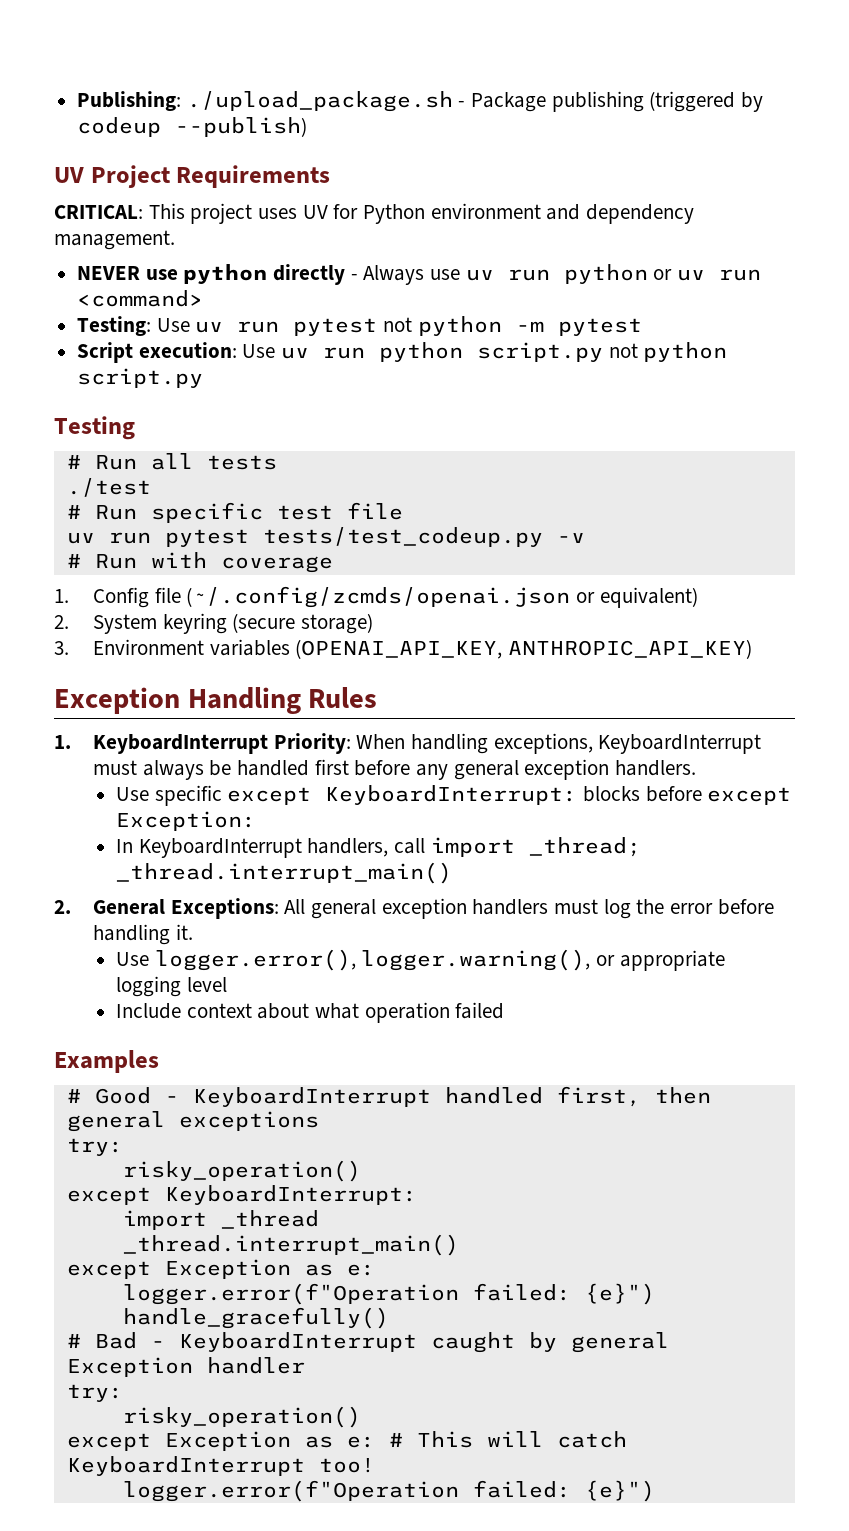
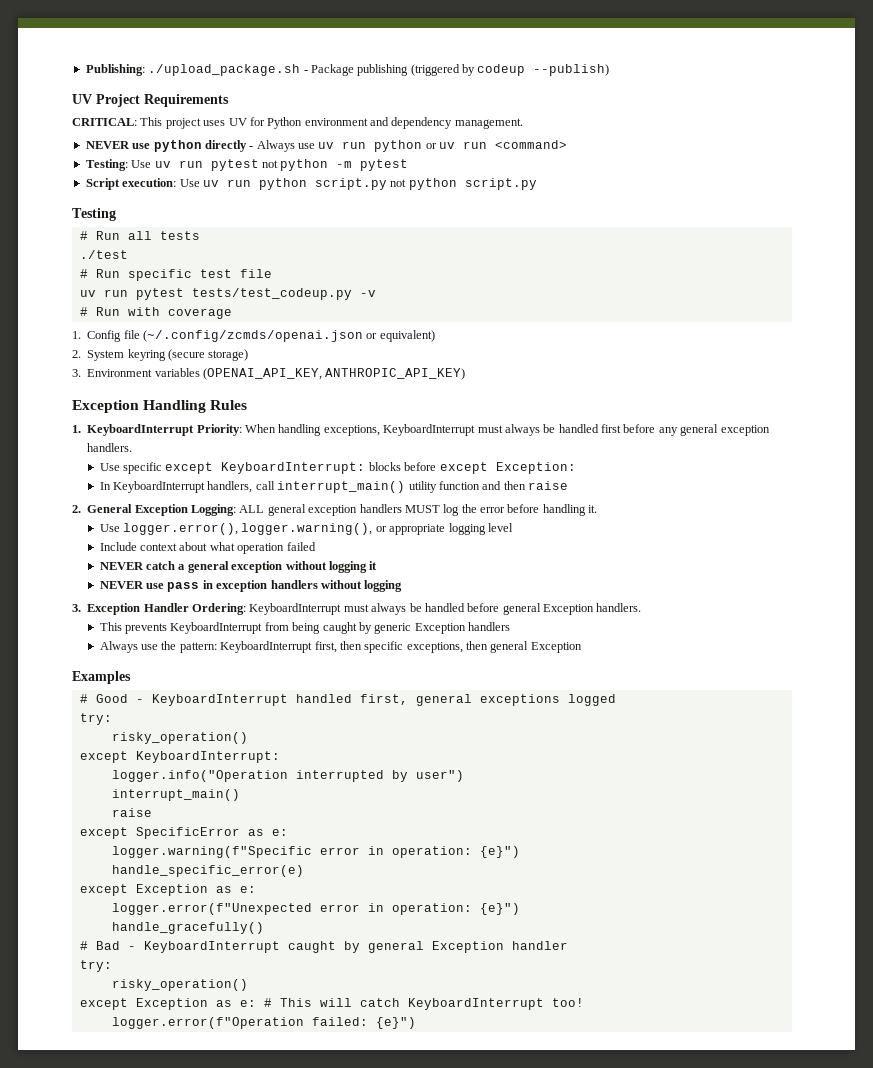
- In KeyboardInterrupt handlers, call import _thread; _thread.interrupt_main()
+ In KeyboardInterrupt handlers, call interrupt_main() utility function and then raise
- 2. General Exceptions: All general exception handlers must log the error before handling it.
+ 2. General Exception Logging: ALL general exception handlers MUST log the error before handling it.
+ NEVER catch a general exception without logging it
+ NEVER use pass in exception handlers without logging
+ 3. Exception Handler Ordering: KeyboardInterrupt must always be handled before general Exception handlers.
+ This prevents KeyboardInterrupt from being caught by generic Exception handlers
+ Always use the pattern: KeyboardInterrupt first, then specific exceptions, then general Exception
- # Good - KeyboardInterrupt handled first, then general exceptions
+ # Good - KeyboardInterrupt handled first, general exceptions logged
- import _thread
- _thread.interrupt_main()
+ logger.info("Operation interrupted by user")
+ interrupt_main()
+ raise
+ except SpecificError as e:
+ logger.warning(f"Specific error in operation: {e}")
+ handle_specific_error(e)
  except Exception as e:
- logger.error(f"Operation failed: {e}")
+ logger.error(f"Unexpected error in operation: {e}")

